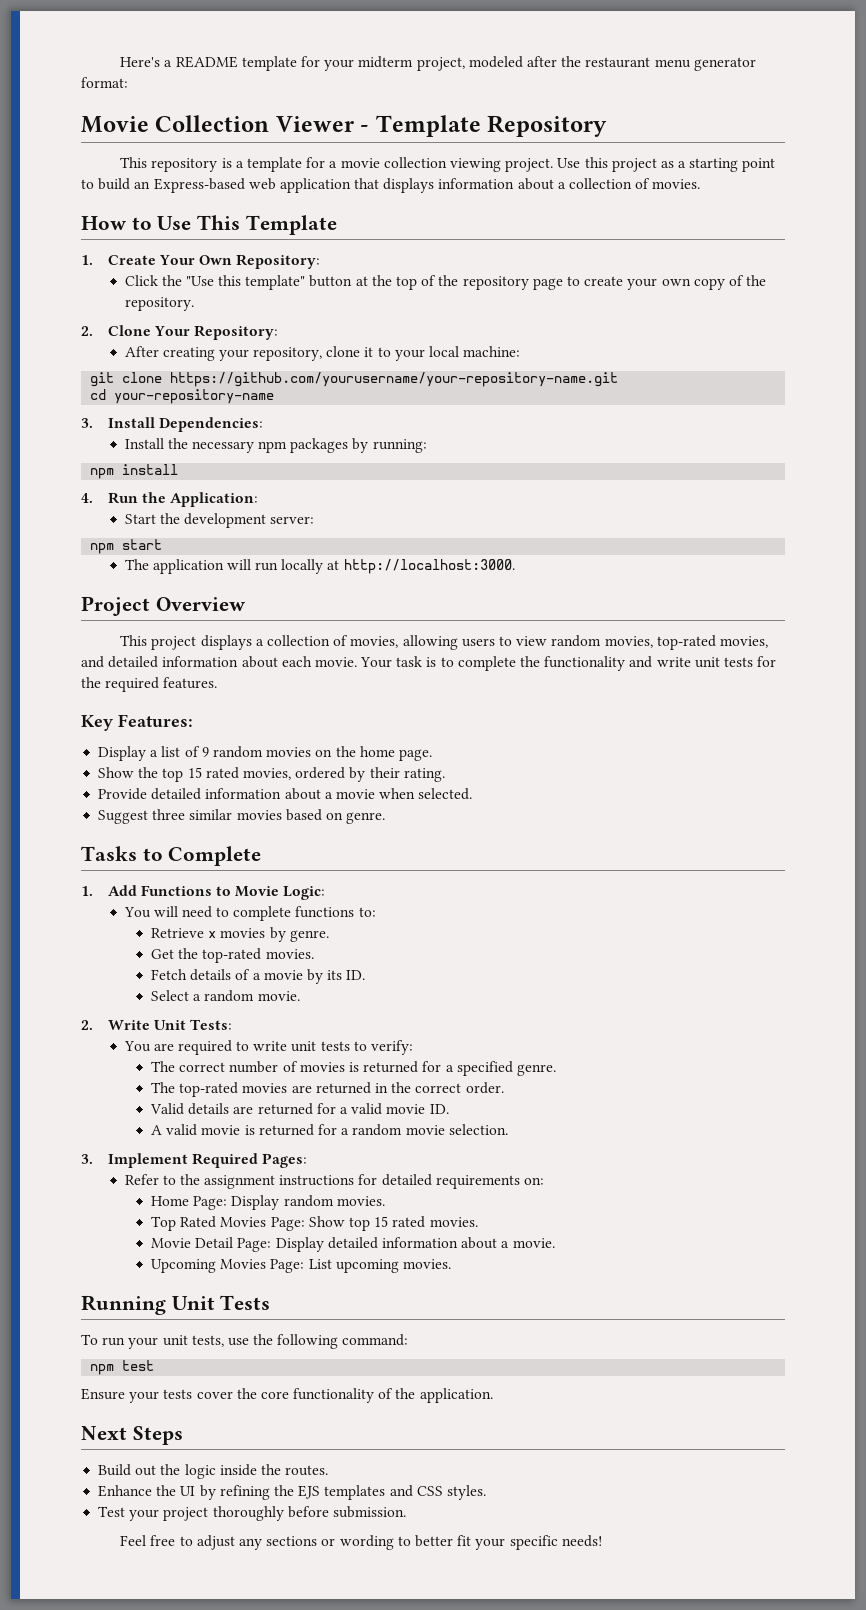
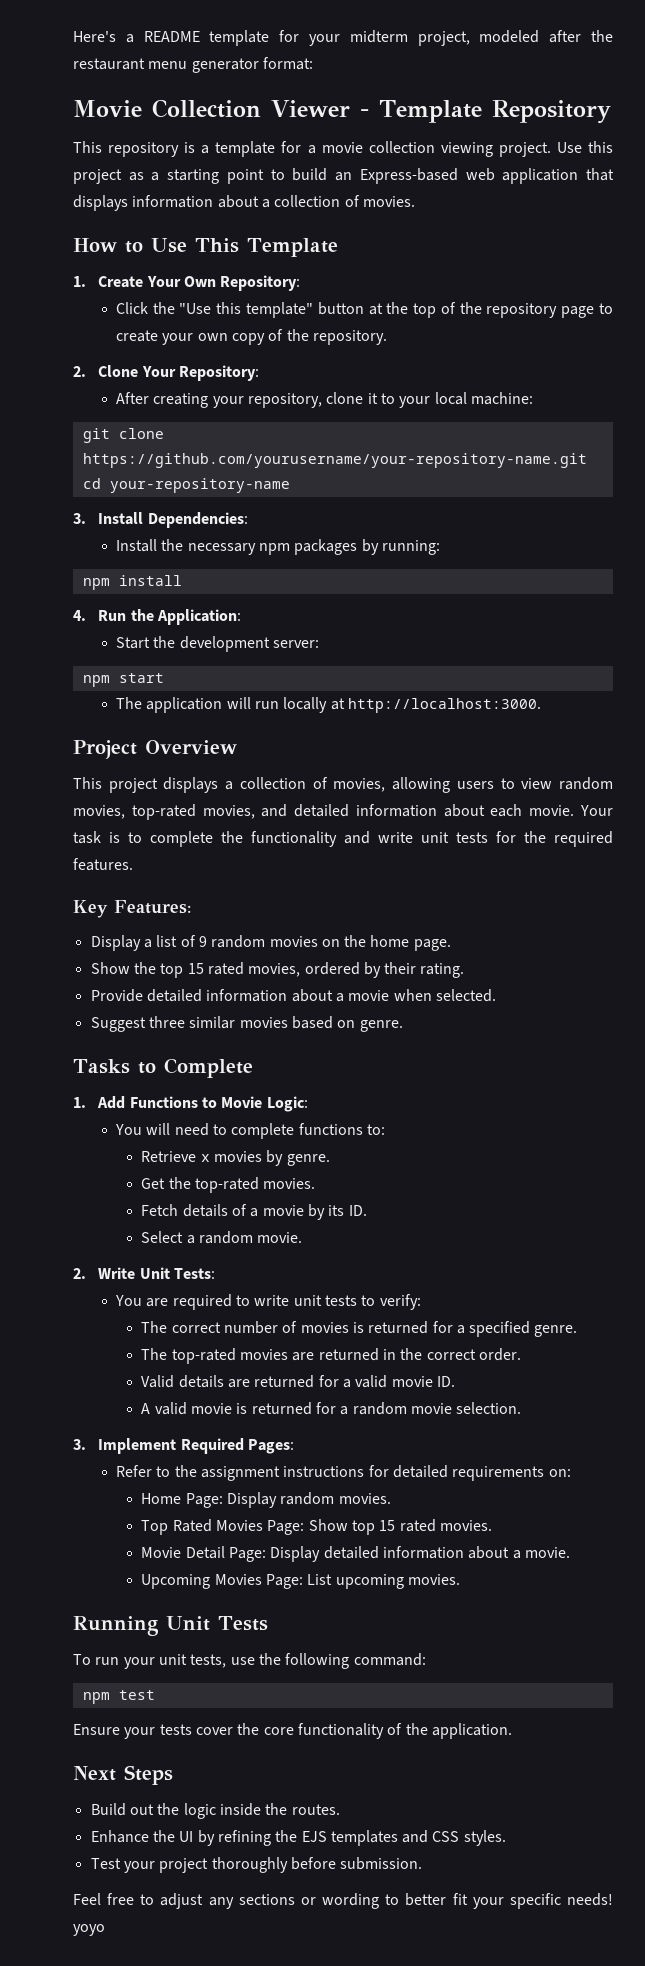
- Feel free to adjust any sections or wording to better fit your specific needs!
+ Feel free to adjust any sections or wording to better fit your specific needs! yoyo

